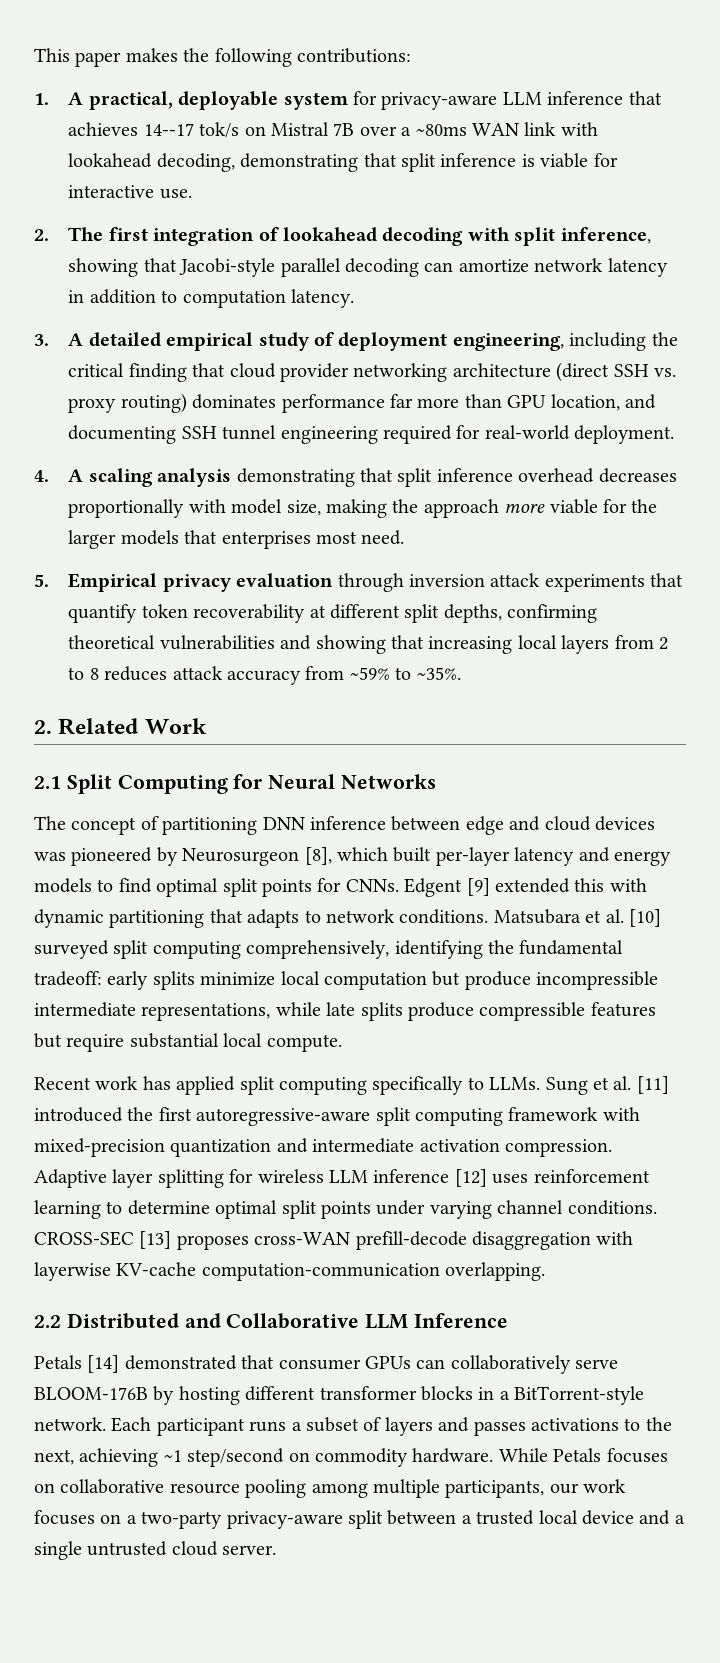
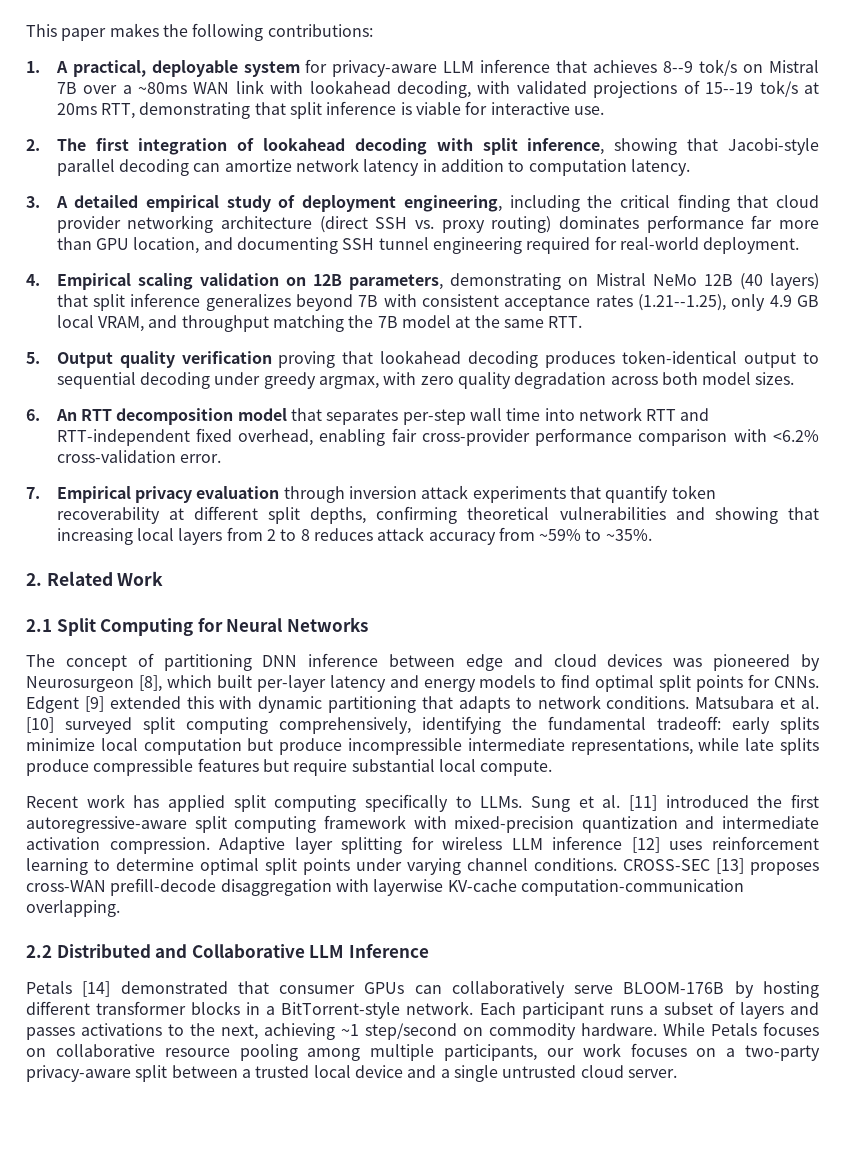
- 1. A practical, deployable system for privacy-aware LLM inference that achieves 14--17 tok/s on Mistral 7B over a ~80ms WAN link with lookahead decoding, demonstrating that split inference is viable for interactive use.
+ 1. A practical, deployable system for privacy-aware LLM inference that achieves 8--9 tok/s on Mistral 7B over a ~80ms WAN link with lookahead decoding, with validated projections of 15--19 tok/s at 20ms RTT, demonstrating that split inference is viable for interactive use.
- 4. A scaling analysis demonstrating that split inference overhead decreases proportionally with model size, making the approach more viable for the larger models that enterprises most need.
- 5. Empirical privacy evaluation through inversion attack experiments that quantify token recoverability at different split depths, confirming theoretical vulnerabilities and showing that increasing local layers from 2 to 8 reduces attack accuracy from ~59% to ~35%.
+ 4. Empirical scaling validation on 12B parameters, demonstrating on Mistral NeMo 12B (40 layers) that split inference generalizes beyond 7B with consistent acceptance rates (1.21--1.25), only 4.9 GB local VRAM, and throughput matching the 7B model at the same RTT.
+ 5. Output quality verification proving that lookahead decoding produces token-identical output to sequential decoding under greedy argmax, with zero quality degradation across both model sizes.
+ 6. An RTT decomposition model that separates per-step wall time into network RTT and RTT-independent fixed overhead, enabling fair cross-provider performance comparison with <6.2% cross-validation error.
+ 7. Empirical privacy evaluation through inversion attack experiments that quantify token recoverability at different split depths, confirming theoretical vulnerabilities and showing that increasing local layers from 2 to 8 reduces attack accuracy from ~59% to ~35%.

